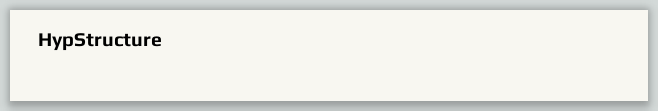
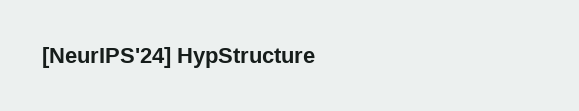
- HypStructure
+ [NeurIPS'24] HypStructure

